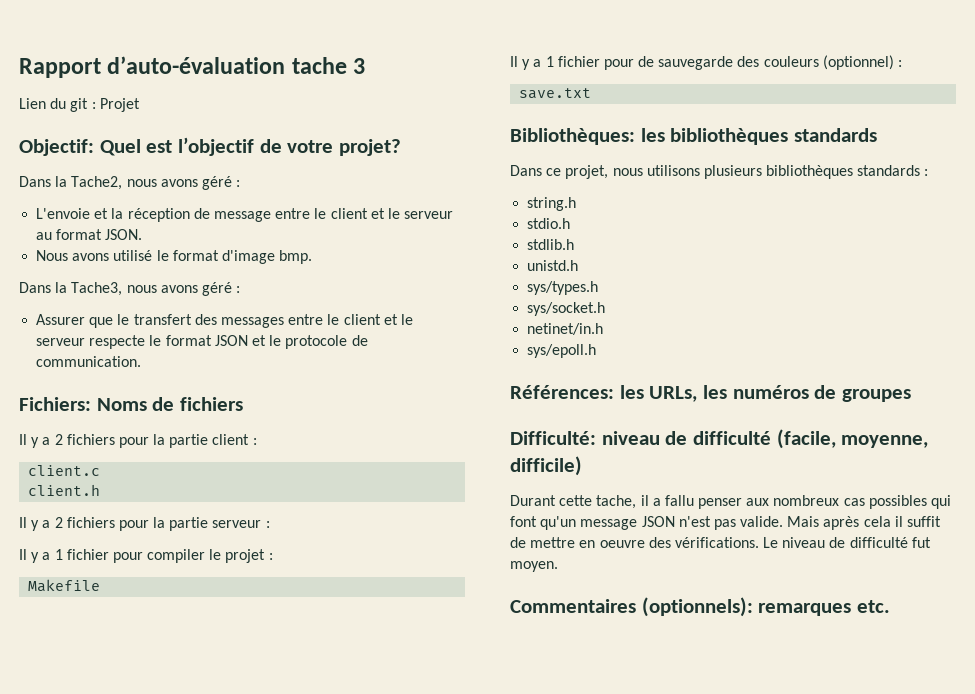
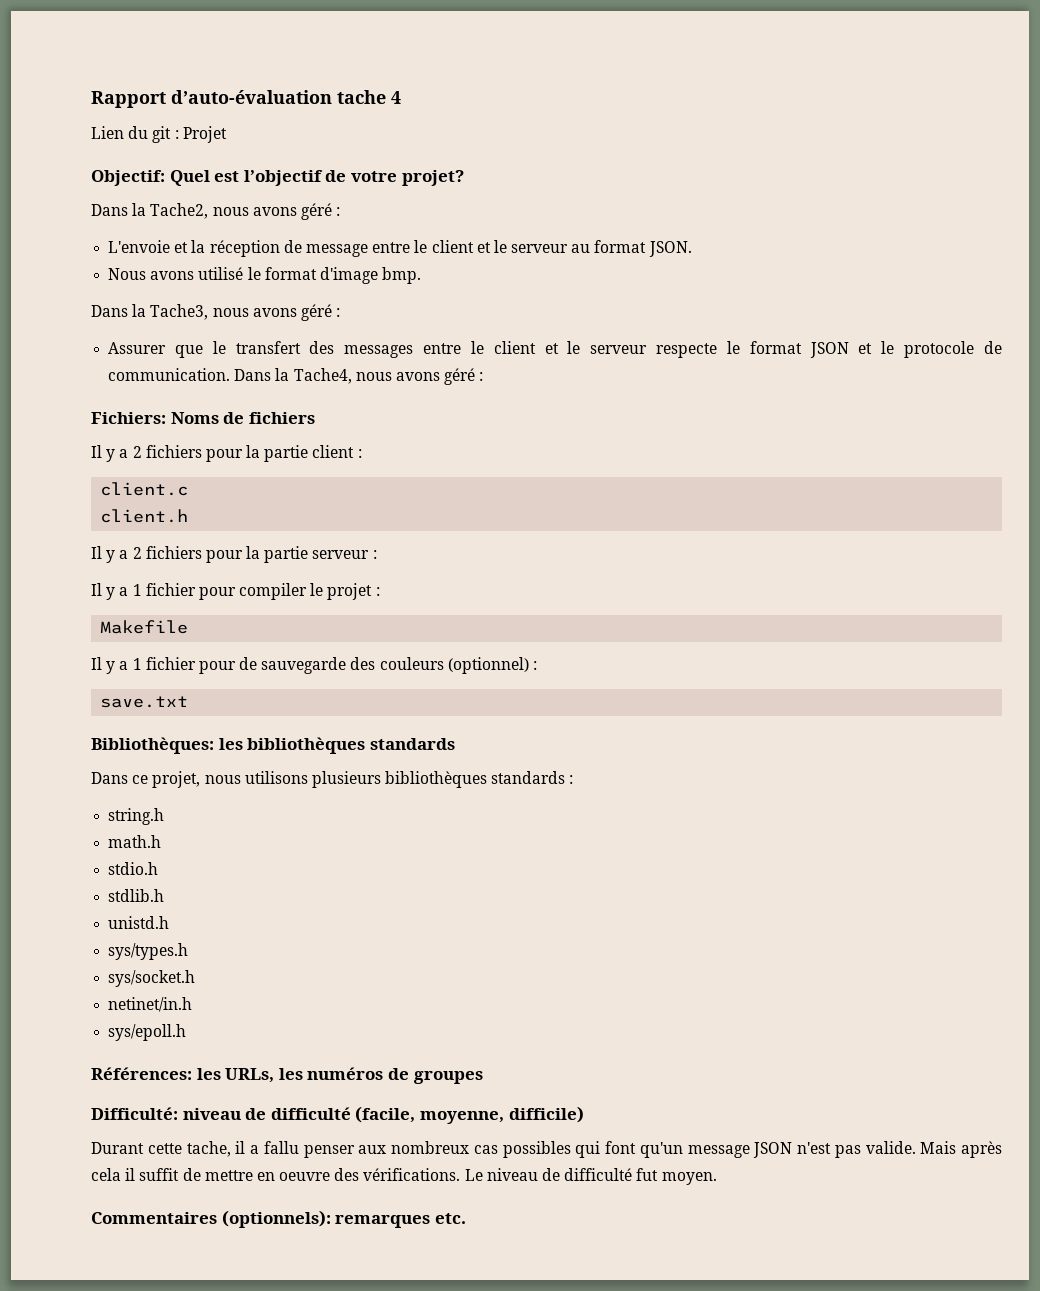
- Rapport d’auto-évaluation tache 3
+ Rapport d’auto-évaluation tache 4
+ Dans la Tache4, nous avons géré :
+ math.h

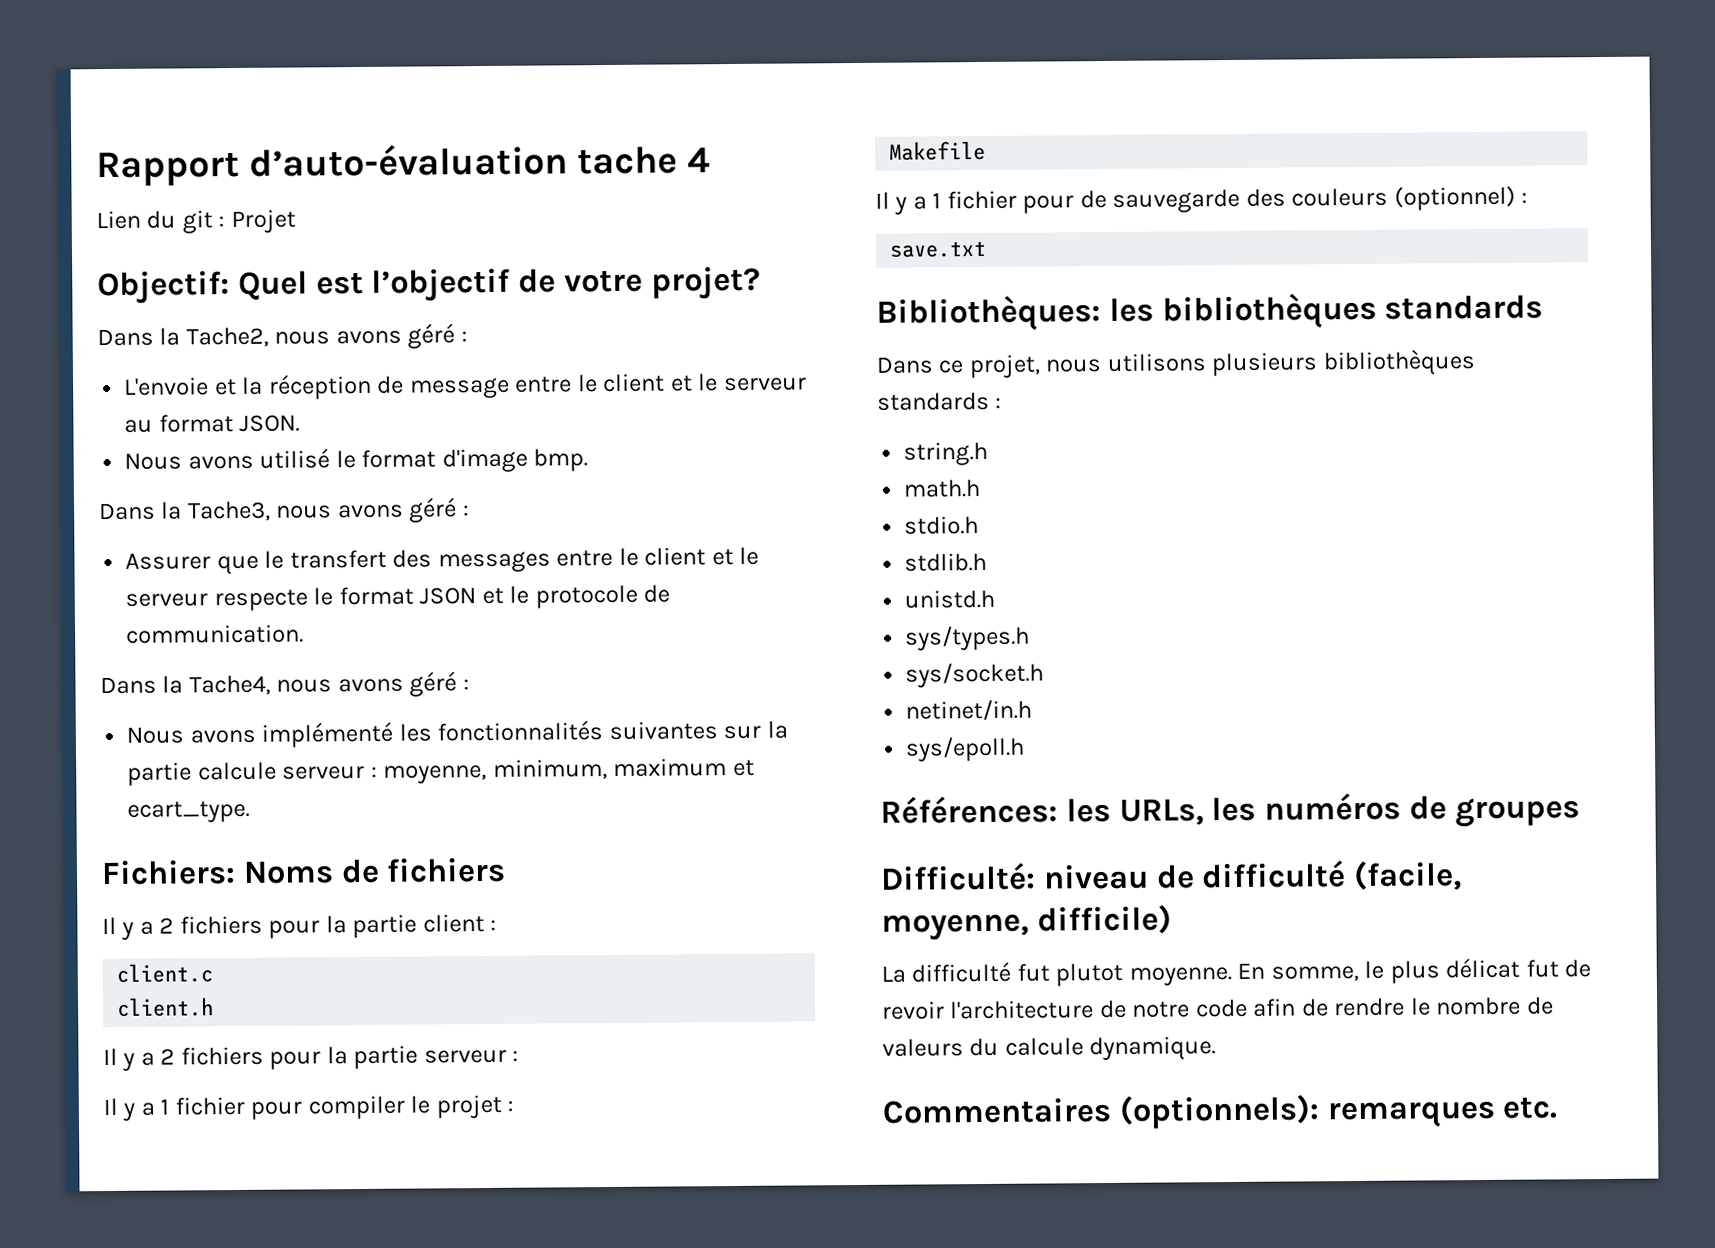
- Assurer que le transfert des messages entre le client et le serveur respecte le format JSON et le protocole de communication. Dans la Tache4, nous avons géré :
+ Assurer que le transfert des messages entre le client et le serveur respecte le format JSON et le protocole de communication.
+ Dans la Tache4, nous avons géré :
+ Nous avons implémenté les fonctionnalités suivantes sur la partie calcule serveur : moyenne, minimum, maximum et ecart_type.
- Durant cette tache, il a fallu penser aux nombreux cas possibles qui font qu'un message JSON n'est pas valide. Mais après cela il suffit de mettre en oeuvre des vérifications. Le niveau de difficulté fut moyen.
+ La difficulté fut plutot moyenne. En somme, le plus délicat fut de revoir l'architecture de notre code afin de rendre le nombre de valeurs du calcule dynamique.

